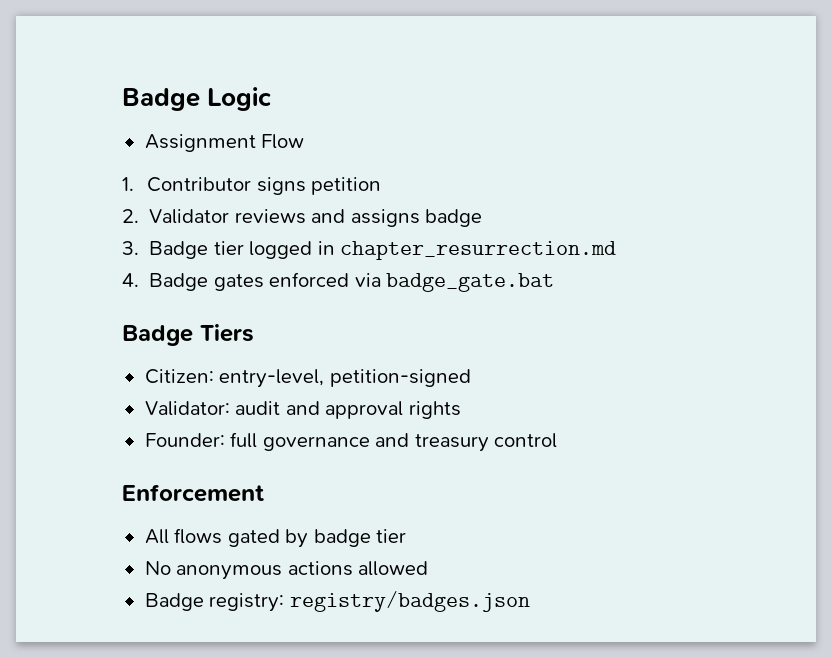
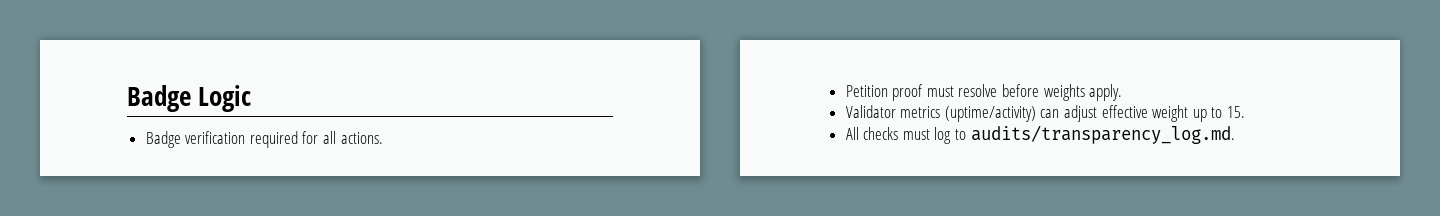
- Assignment Flow
- 1. Contributor signs petition
- 2. Validator reviews and assigns badge
- 3. Badge tier logged in chapter_resurrection.md
- 4. Badge gates enforced via badge_gate.bat
- Badge Tiers
- Citizen: entry-level, petition-signed
- Validator: audit and approval rights
- Founder: full governance and treasury control
- Enforcement
- All flows gated by badge tier
- No anonymous actions allowed
- Badge registry: registry/badges.json
+ Badge verification required for all actions.
+ Petition proof must resolve before weights apply.
+ Validator metrics (uptime/activity) can adjust effective weight up to 15.
+ All checks must log to audits/transparency_log.md.

